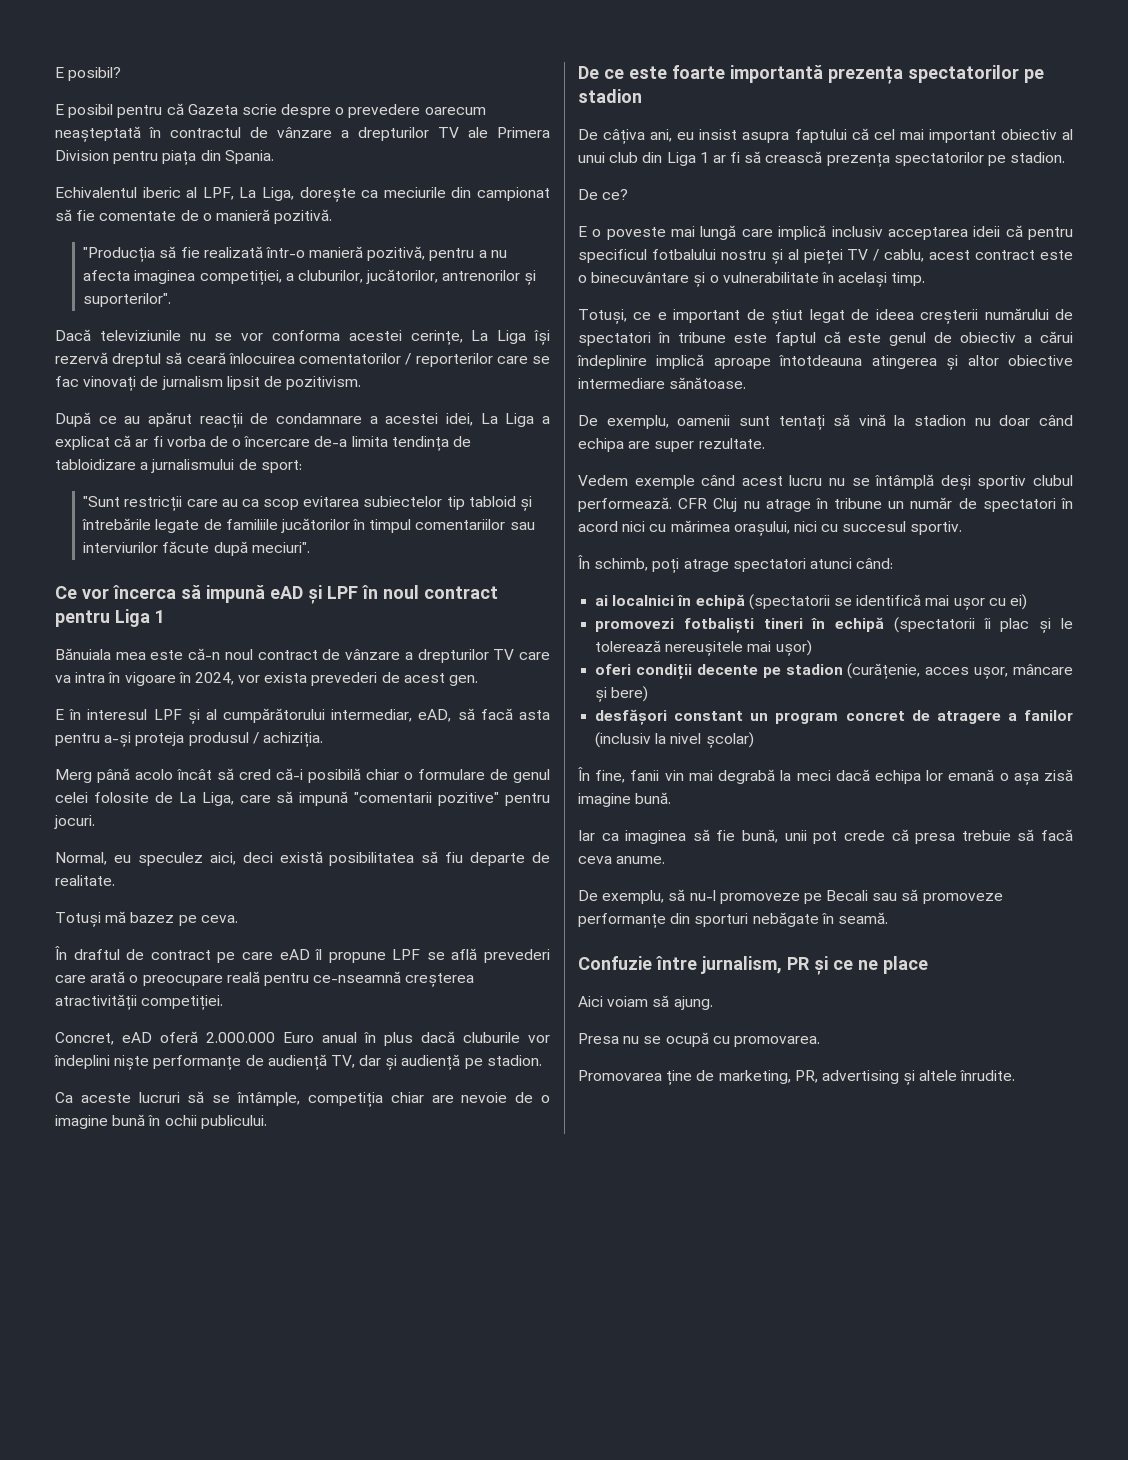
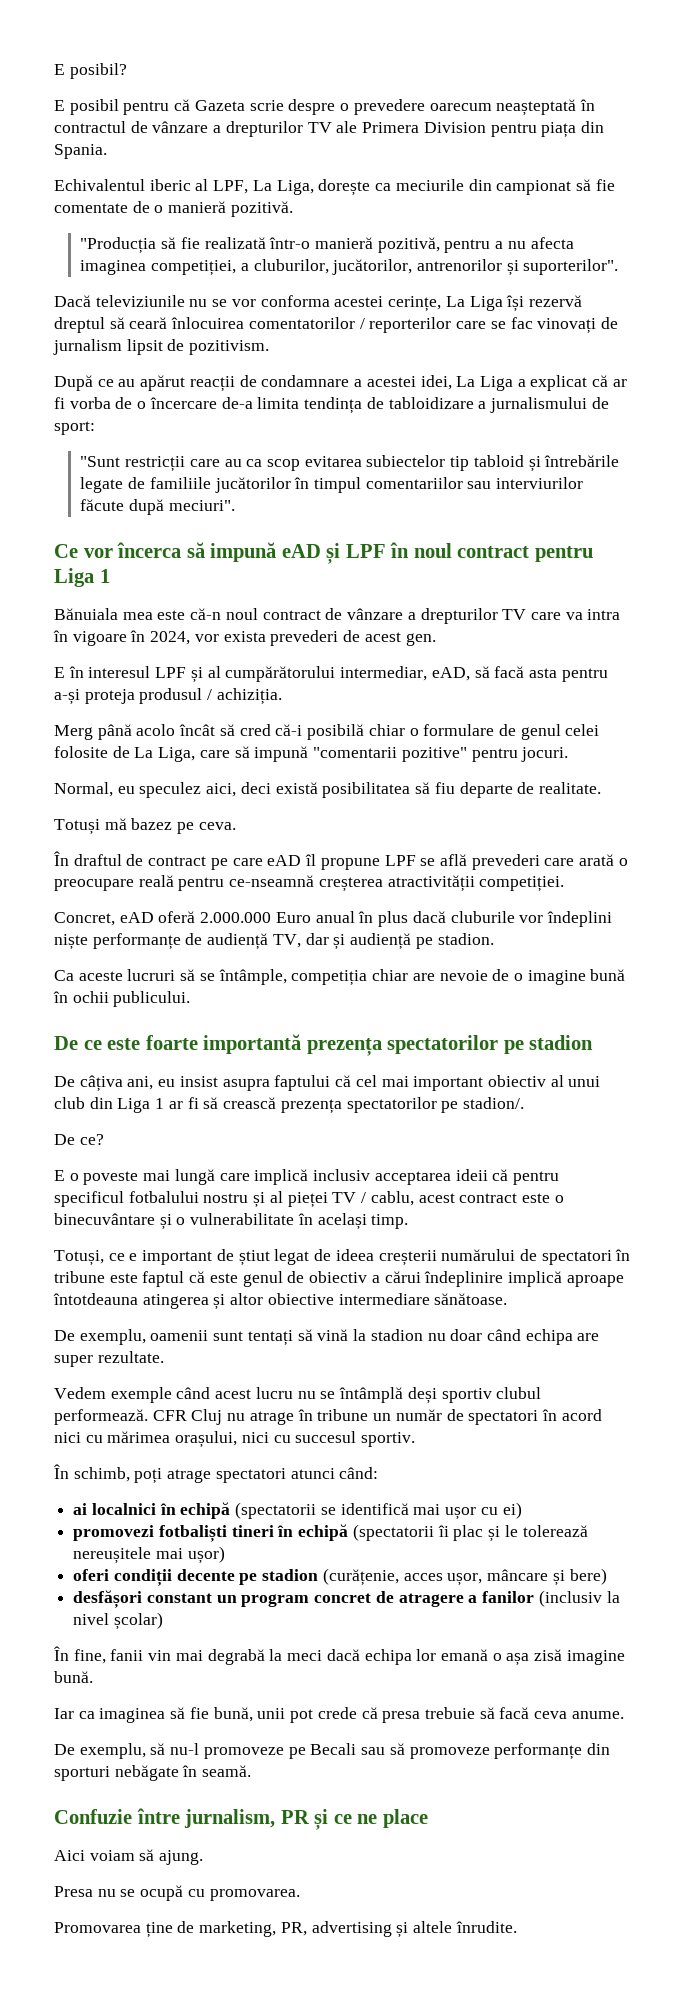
- De câțiva ani, eu insist asupra faptului că cel mai important obiectiv al unui club din Liga 1 ar fi să crească prezența spectatorilor pe stadion.
+ De câțiva ani, eu insist asupra faptului că cel mai important obiectiv al unui club din Liga 1 ar fi să crească prezența spectatorilor pe stadion/.

